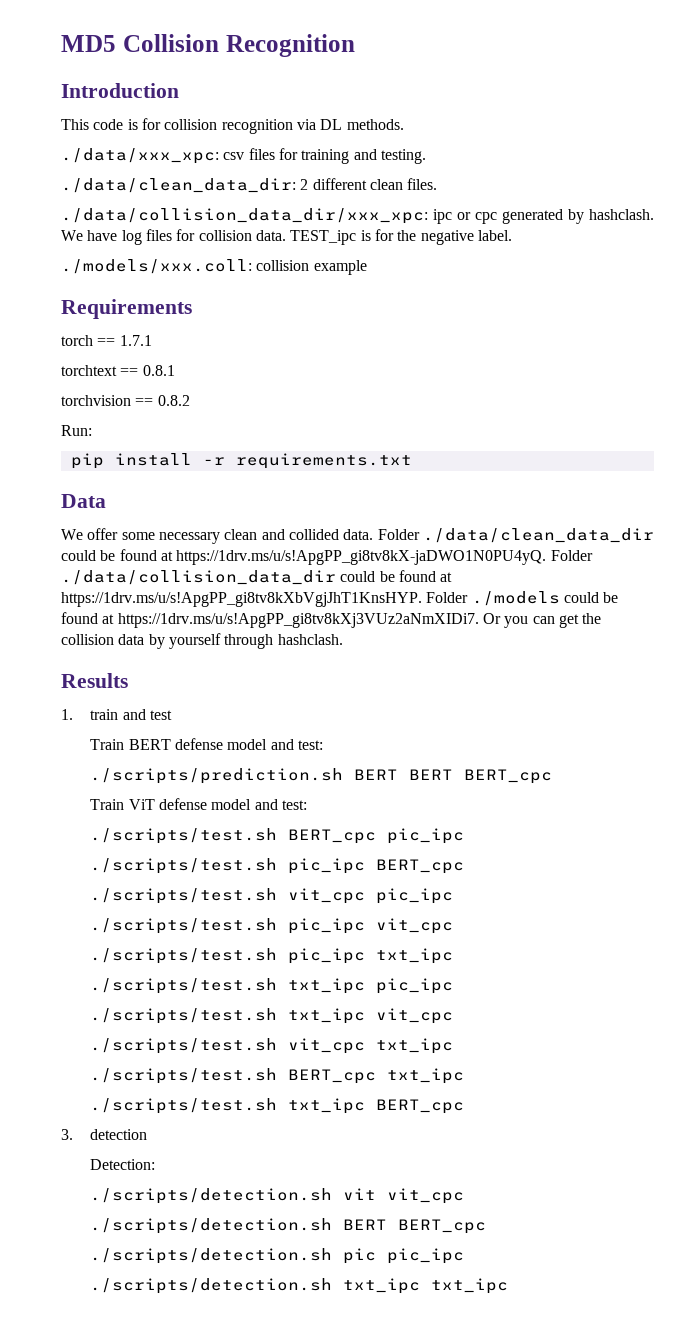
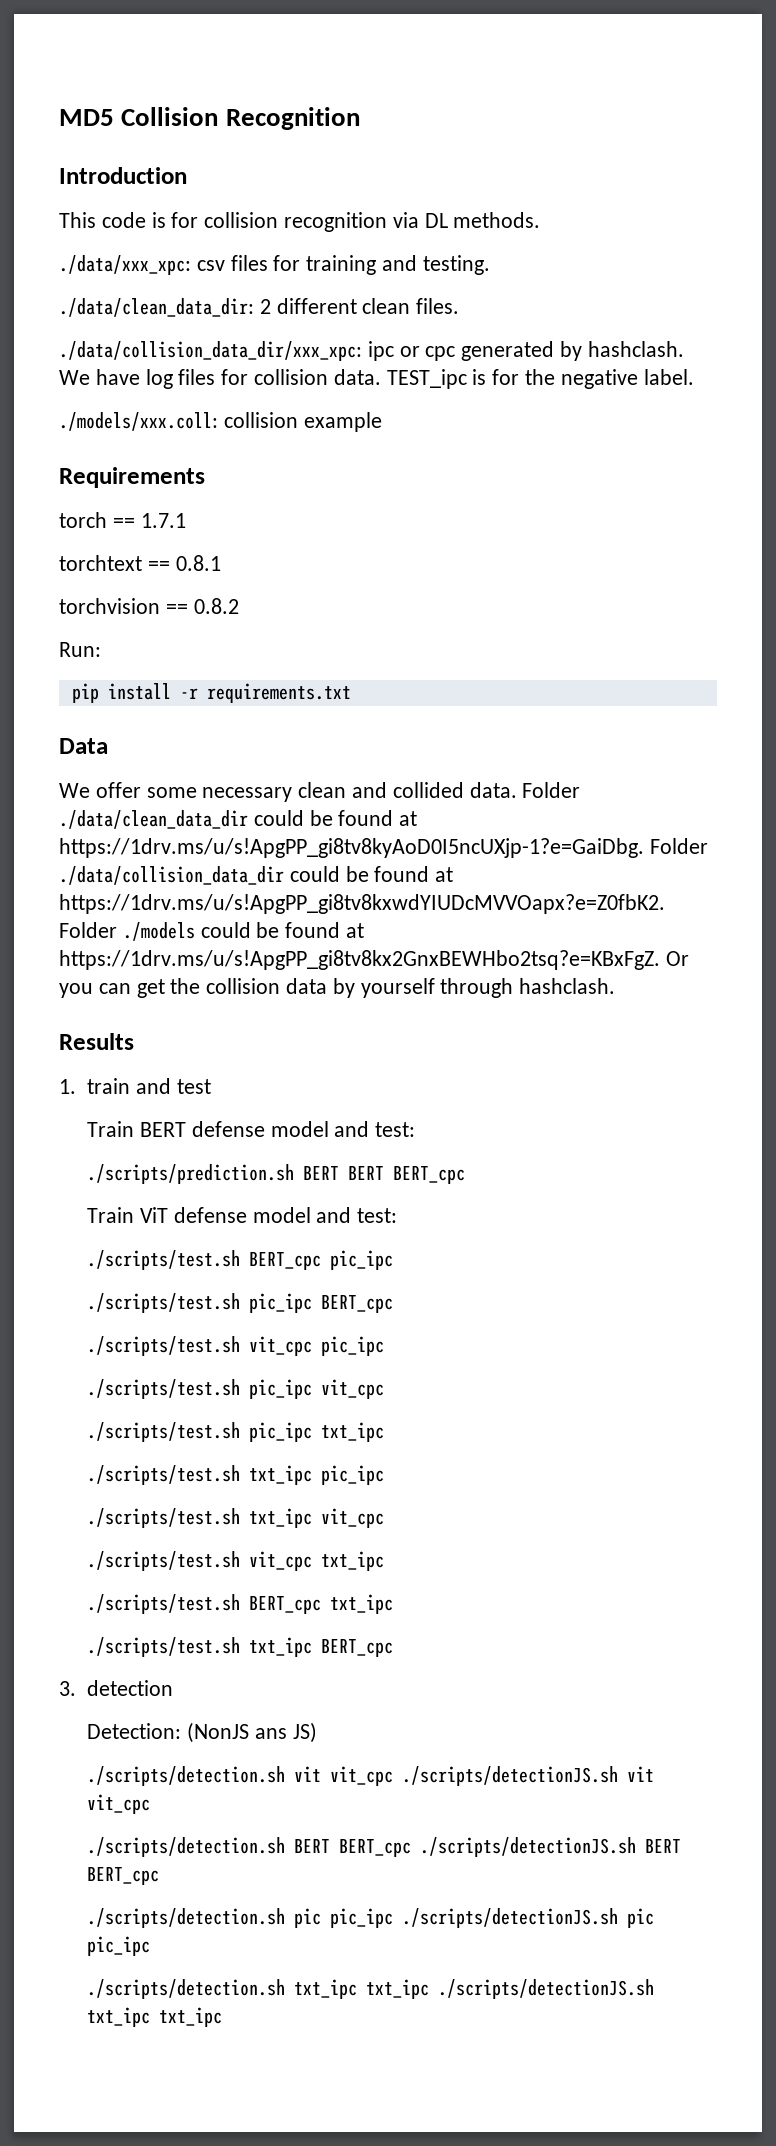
- Folder ./data/clean_data_dir could be found at https://1drv.ms/u/s!ApgPP_gi8tv8kX-jaDWO1N0PU4yQ. Folder ./data/collision_data_dir could be found at https://1drv.ms/u/s!ApgPP_gi8tv8kXbVgjJhT1KnsHYP. Folder ./models could be found at https://1drv.ms/u/s!ApgPP_gi8tv8kXj3VUz2aNmXIDi7. Or you can get the collision data by yourself through hashclash.
+ Folder ./data/clean_data_dir could be found at https://1drv.ms/u/s!ApgPP_gi8tv8kyAoD0I5ncUXjp-1?e=GaiDbg. Folder ./data/collision_data_dir could be found at https://1drv.ms/u/s!ApgPP_gi8tv8kxwdYIUDcMVVOapx?e=Z0fbK2. Folder ./models could be found at https://1drv.ms/u/s!ApgPP_gi8tv8kx2GnxBEWHbo2tsq?e=KBxFgZ. Or you can get the collision data by yourself through hashclash.
- Detection:
+ Detection: (NonJS ans JS)
- ./scripts/detection.sh vit vit_cpc
+ ./scripts/detection.sh vit vit_cpc ./scripts/detectionJS.sh vit vit_cpc
- ./scripts/detection.sh BERT BERT_cpc
+ ./scripts/detection.sh BERT BERT_cpc ./scripts/detectionJS.sh BERT BERT_cpc
- ./scripts/detection.sh pic pic_ipc
+ ./scripts/detection.sh pic pic_ipc ./scripts/detectionJS.sh pic pic_ipc
- ./scripts/detection.sh txt_ipc txt_ipc
+ ./scripts/detection.sh txt_ipc txt_ipc ./scripts/detectionJS.sh txt_ipc txt_ipc

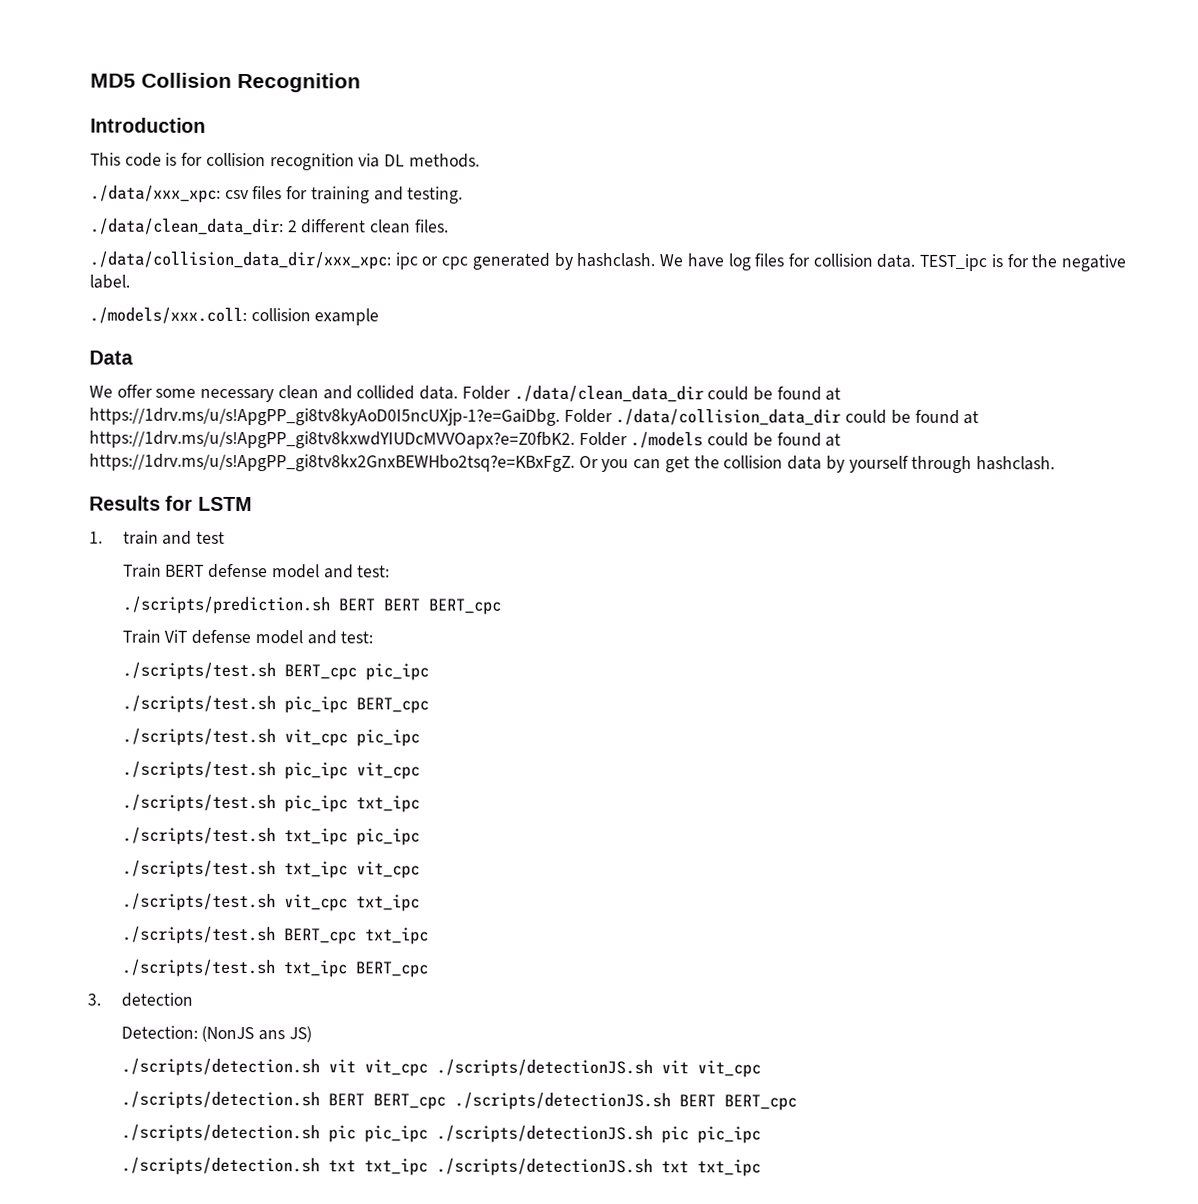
- Requirements
- torch == 1.7.1
- torchtext == 0.8.1
- torchvision == 0.8.2
- Run:
- pip install -r requirements.txt
- Results
+ Results for LSTM
- ./scripts/detection.sh txt_ipc txt_ipc ./scripts/detectionJS.sh txt_ipc txt_ipc
+ ./scripts/detection.sh txt txt_ipc ./scripts/detectionJS.sh txt txt_ipc

